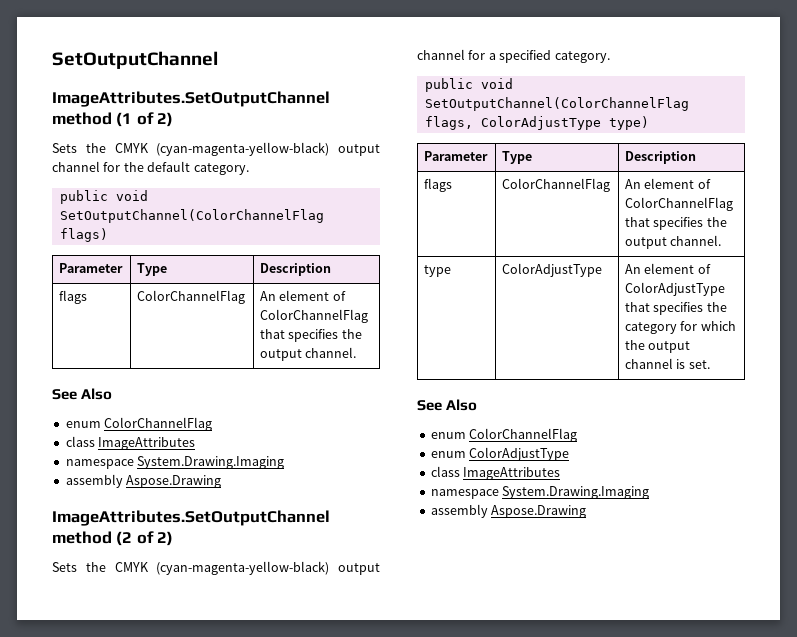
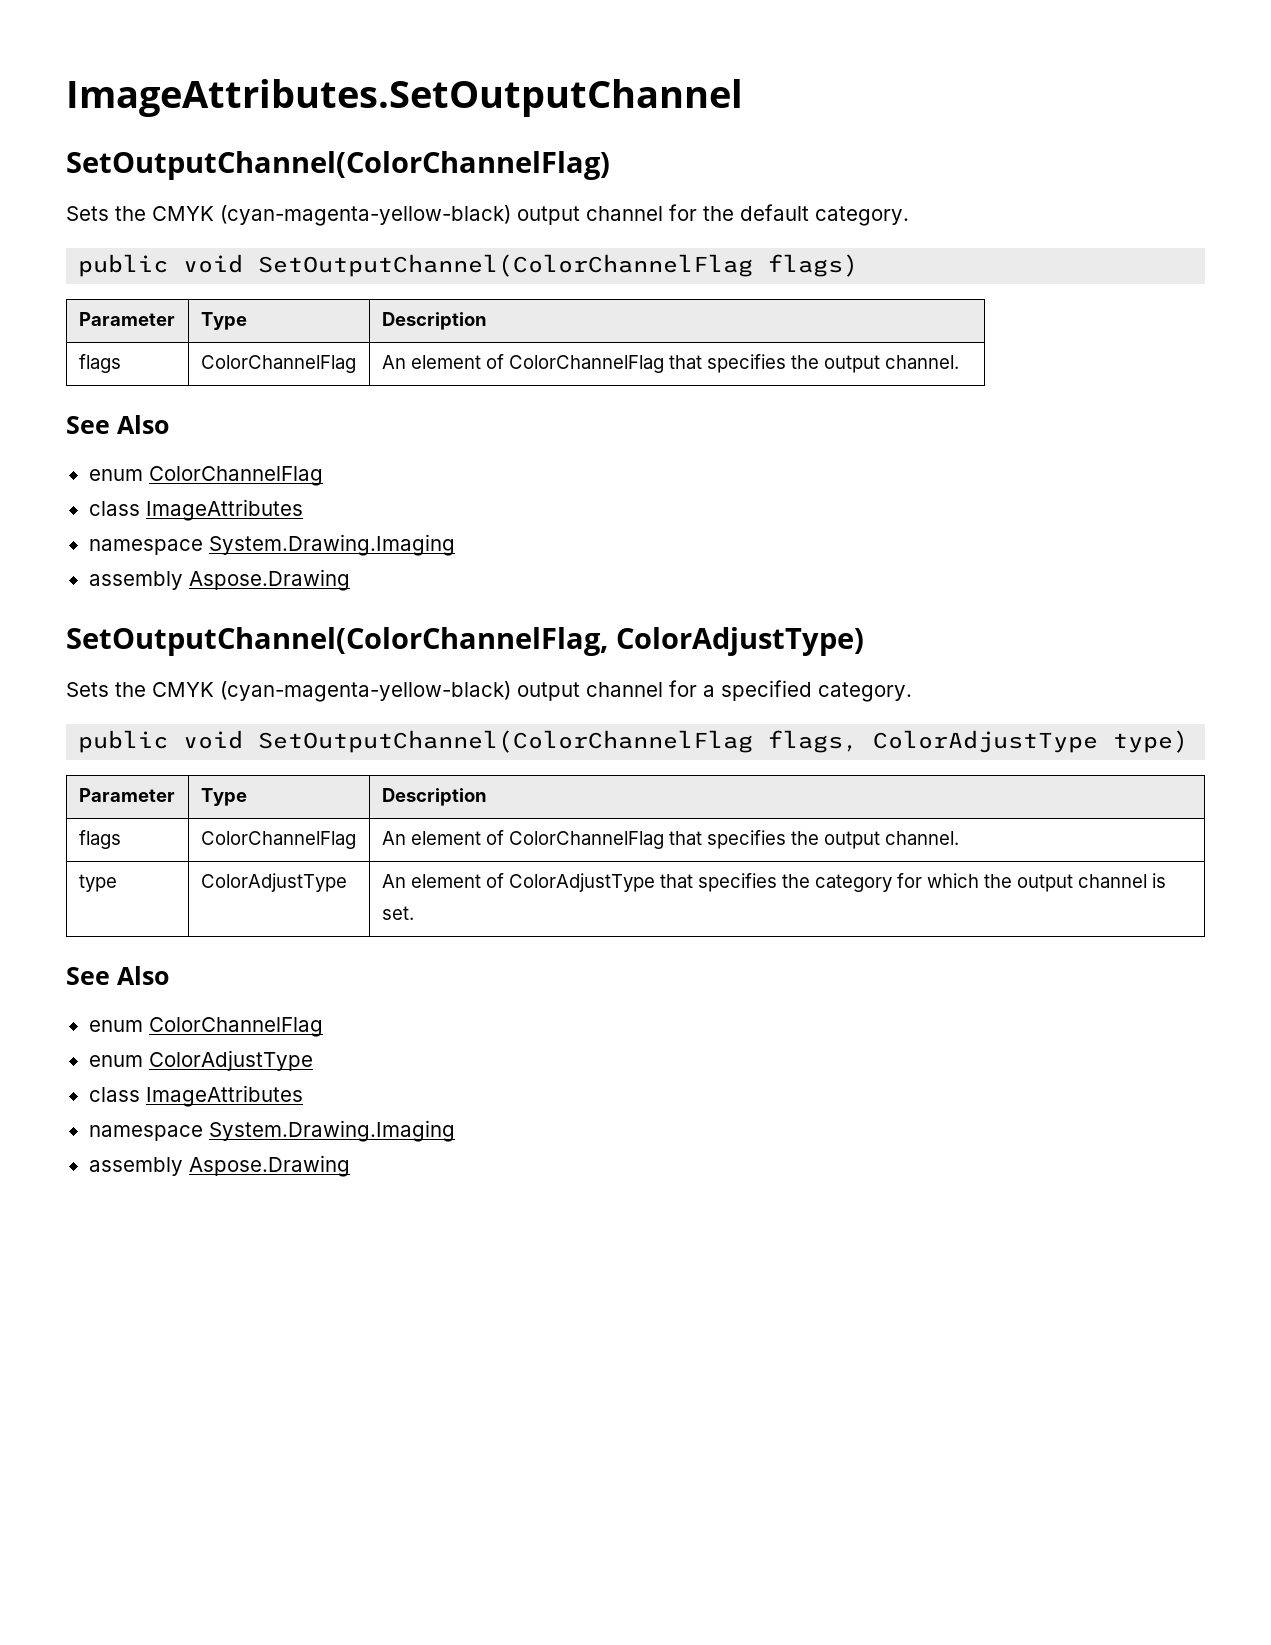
- SetOutputChannel
- ImageAttributes.SetOutputChannel method (1 of 2)
+ ImageAttributes.SetOutputChannel
+ SetOutputChannel(ColorChannelFlag)
- ImageAttributes.SetOutputChannel method (2 of 2)
+ SetOutputChannel(ColorChannelFlag, ColorAdjustType)

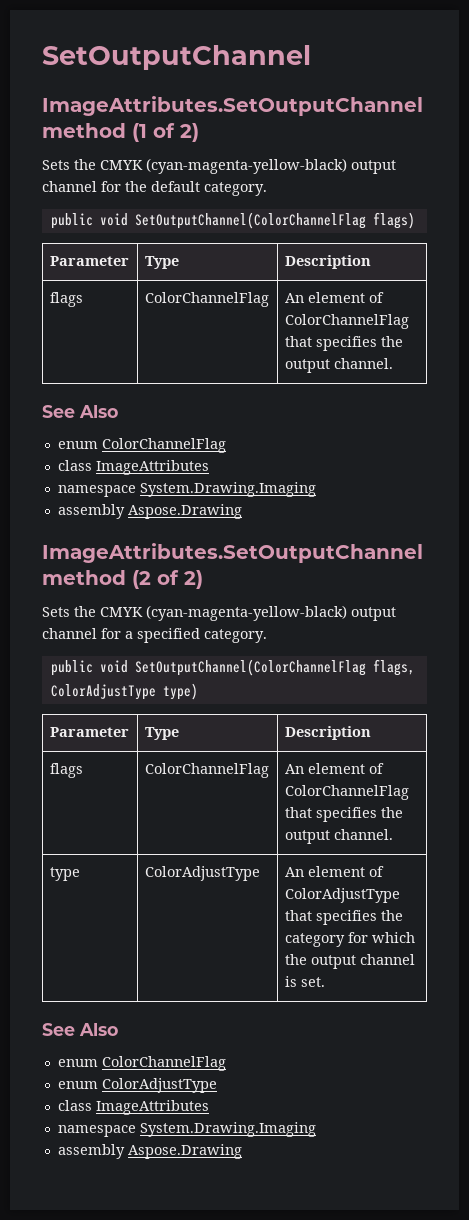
- ImageAttributes.SetOutputChannel
- SetOutputChannel(ColorChannelFlag)
+ SetOutputChannel
+ ImageAttributes.SetOutputChannel method (1 of 2)
- SetOutputChannel(ColorChannelFlag, ColorAdjustType)
+ ImageAttributes.SetOutputChannel method (2 of 2)

